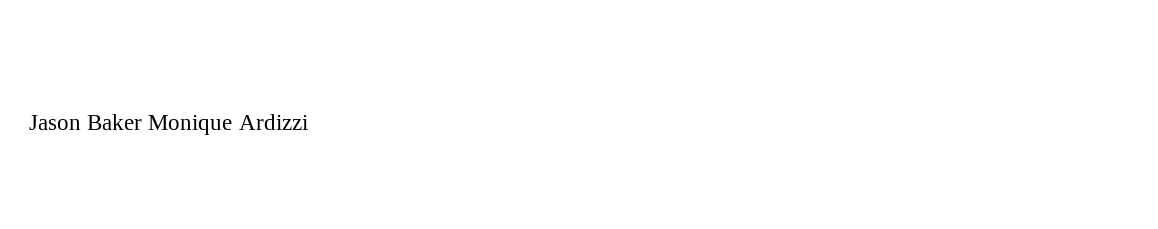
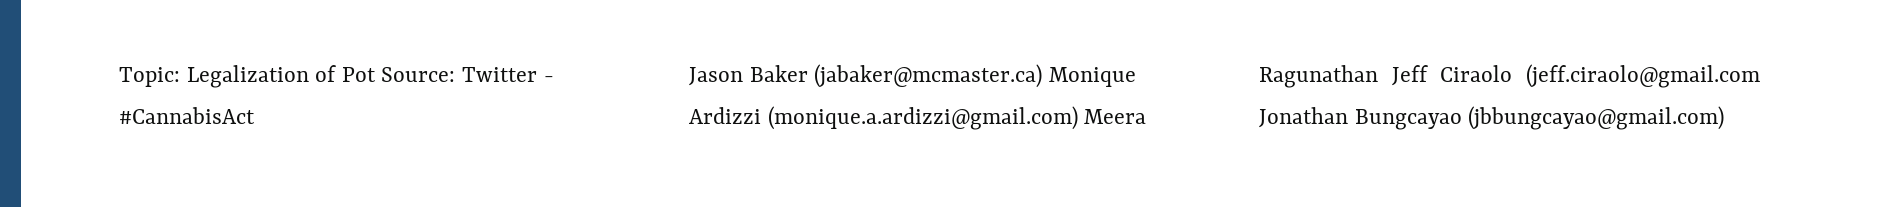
+ Topic: Legalization of Pot Source: Twitter - #CannabisAct
- Jason Baker Monique Ardizzi
+ Jason Baker (jabaker@mcmaster.ca) Monique Ardizzi (monique.a.ardizzi@gmail.com) Meera Ragunathan Jeff Ciraolo (jeff.ciraolo@gmail.com Jonathan Bungcayao (jbbungcayao@gmail.com)

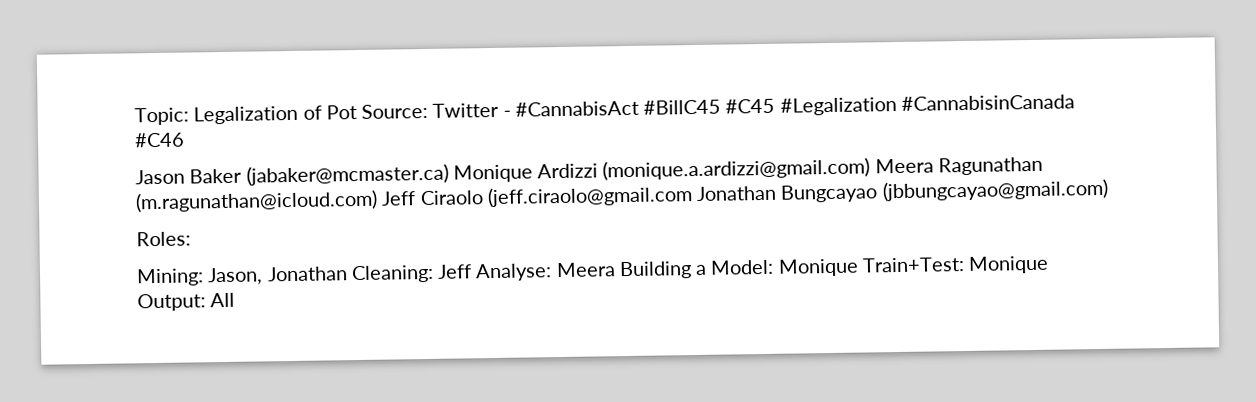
- Topic: Legalization of Pot Source: Twitter - #CannabisAct
+ Topic: Legalization of Pot Source: Twitter - #CannabisAct #BillC45 #C45 #Legalization #CannabisinCanada #C46
- Jason Baker (jabaker@mcmaster.ca) Monique Ardizzi (monique.a.ardizzi@gmail.com) Meera Ragunathan Jeff Ciraolo (jeff.ciraolo@gmail.com Jonathan Bungcayao (jbbungcayao@gmail.com)
+ Jason Baker (jabaker@mcmaster.ca) Monique Ardizzi (monique.a.ardizzi@gmail.com) Meera Ragunathan (m.ragunathan@icloud.com) Jeff Ciraolo (jeff.ciraolo@gmail.com Jonathan Bungcayao (jbbungcayao@gmail.com)
+ Roles:
+ Mining: Jason, Jonathan Cleaning: Jeff Analyse: Meera Building a Model: Monique Train+Test: Monique Output: All

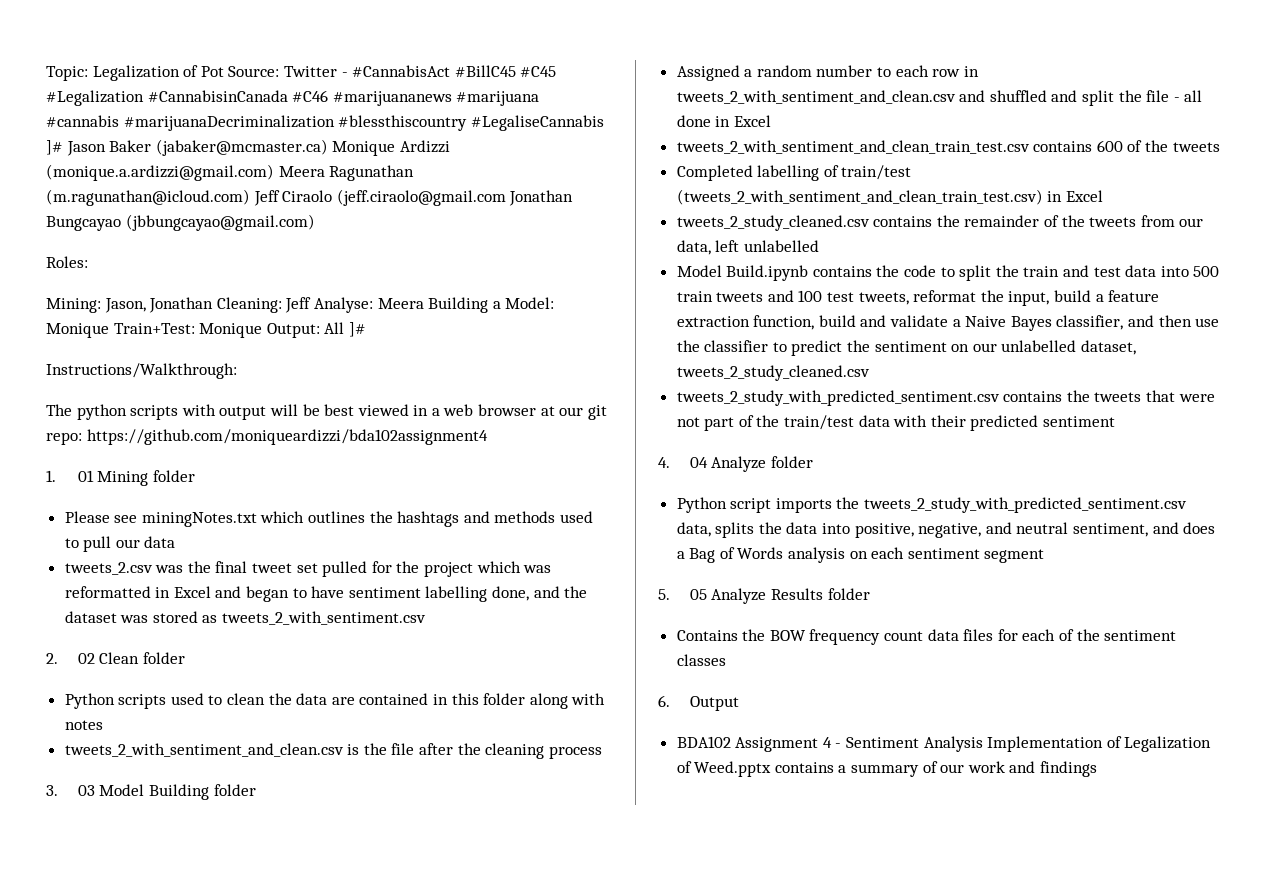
- Topic: Legalization of Pot Source: Twitter - #CannabisAct #BillC45 #C45 #Legalization #CannabisinCanada #C46
- Jason Baker (jabaker@mcmaster.ca) Monique Ardizzi (monique.a.ardizzi@gmail.com) Meera Ragunathan (m.ragunathan@icloud.com) Jeff Ciraolo (jeff.ciraolo@gmail.com Jonathan Bungcayao (jbbungcayao@gmail.com)
+ Topic: Legalization of Pot Source: Twitter - #CannabisAct #BillC45 #C45 #Legalization #CannabisinCanada #C46 #marijuananews #marijuana #cannabis #marijuanaDecriminalization #blessthiscountry #LegaliseCannabis ]# Jason Baker (jabaker@mcmaster.ca) Monique Ardizzi (monique.a.ardizzi@gmail.com) Meera Ragunathan (m.ragunathan@icloud.com) Jeff Ciraolo (jeff.ciraolo@gmail.com Jonathan Bungcayao (jbbungcayao@gmail.com)
- Mining: Jason, Jonathan Cleaning: Jeff Analyse: Meera Building a Model: Monique Train+Test: Monique Output: All
+ Mining: Jason, Jonathan Cleaning: Jeff Analyse: Meera Building a Model: Monique Train+Test: Monique Output: All ]#
+ Instructions/Walkthrough:
+ The python scripts with output will be best viewed in a web browser at our git repo: https://github.com/moniqueardizzi/bda102assignment4
+ 1. 01 Mining folder
+ Please see miningNotes.txt which outlines the hashtags and methods used to pull our data
+ tweets_2.csv was the final tweet set pulled for the project which was reformatted in Excel and began to have sentiment labelling done, and the dataset was stored as tweets_2_with_sentiment.csv
+ 2. 02 Clean folder
+ Python scripts used to clean the data are contained in this folder along with notes
+ tweets_2_with_sentiment_and_clean.csv is the file after the cleaning process
+ 3. 03 Model Building folder
+ Assigned a random number to each row in tweets_2_with_sentiment_and_clean.csv and shuffled and split the file - all done in Excel
+ tweets_2_with_sentiment_and_clean_train_test.csv contains 600 of the tweets
+ Completed labelling of train/test (tweets_2_with_sentiment_and_clean_train_test.csv) in Excel
+ tweets_2_study_cleaned.csv contains the remainder of the tweets from our data, left unlabelled
+ Model Build.ipynb contains the code to split the train and test data into 500 train tweets and 100 test tweets, reformat the input, build a feature extraction function, build and validate a Naive Bayes classifier, and then use the classifier to predict the sentiment on our unlabelled dataset, tweets_2_study_cleaned.csv
+ tweets_2_study_with_predicted_sentiment.csv contains the tweets that were not part of the train/test data with their predicted sentiment
+ 4. 04 Analyze folder
+ Python script imports the tweets_2_study_with_predicted_sentiment.csv data, splits the data into positive, negative, and neutral sentiment, and does a Bag of Words analysis on each sentiment segment
+ 5. 05 Analyze Results folder
+ Contains the BOW frequency count data files for each of the sentiment classes
+ 6. Output
+ BDA102 Assignment 4 - Sentiment Analysis Implementation of Legalization of Weed.pptx contains a summary of our work and findings

